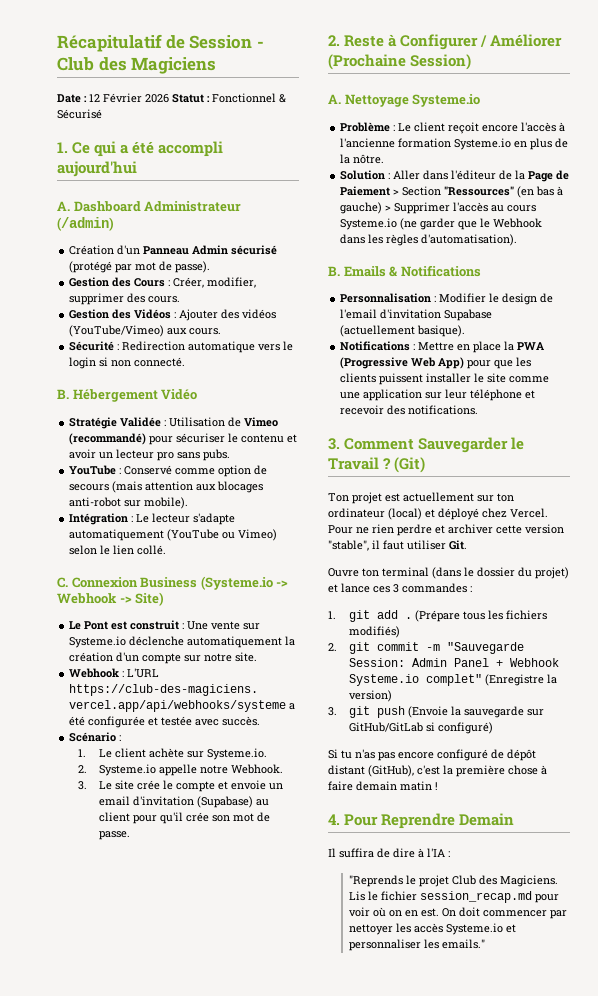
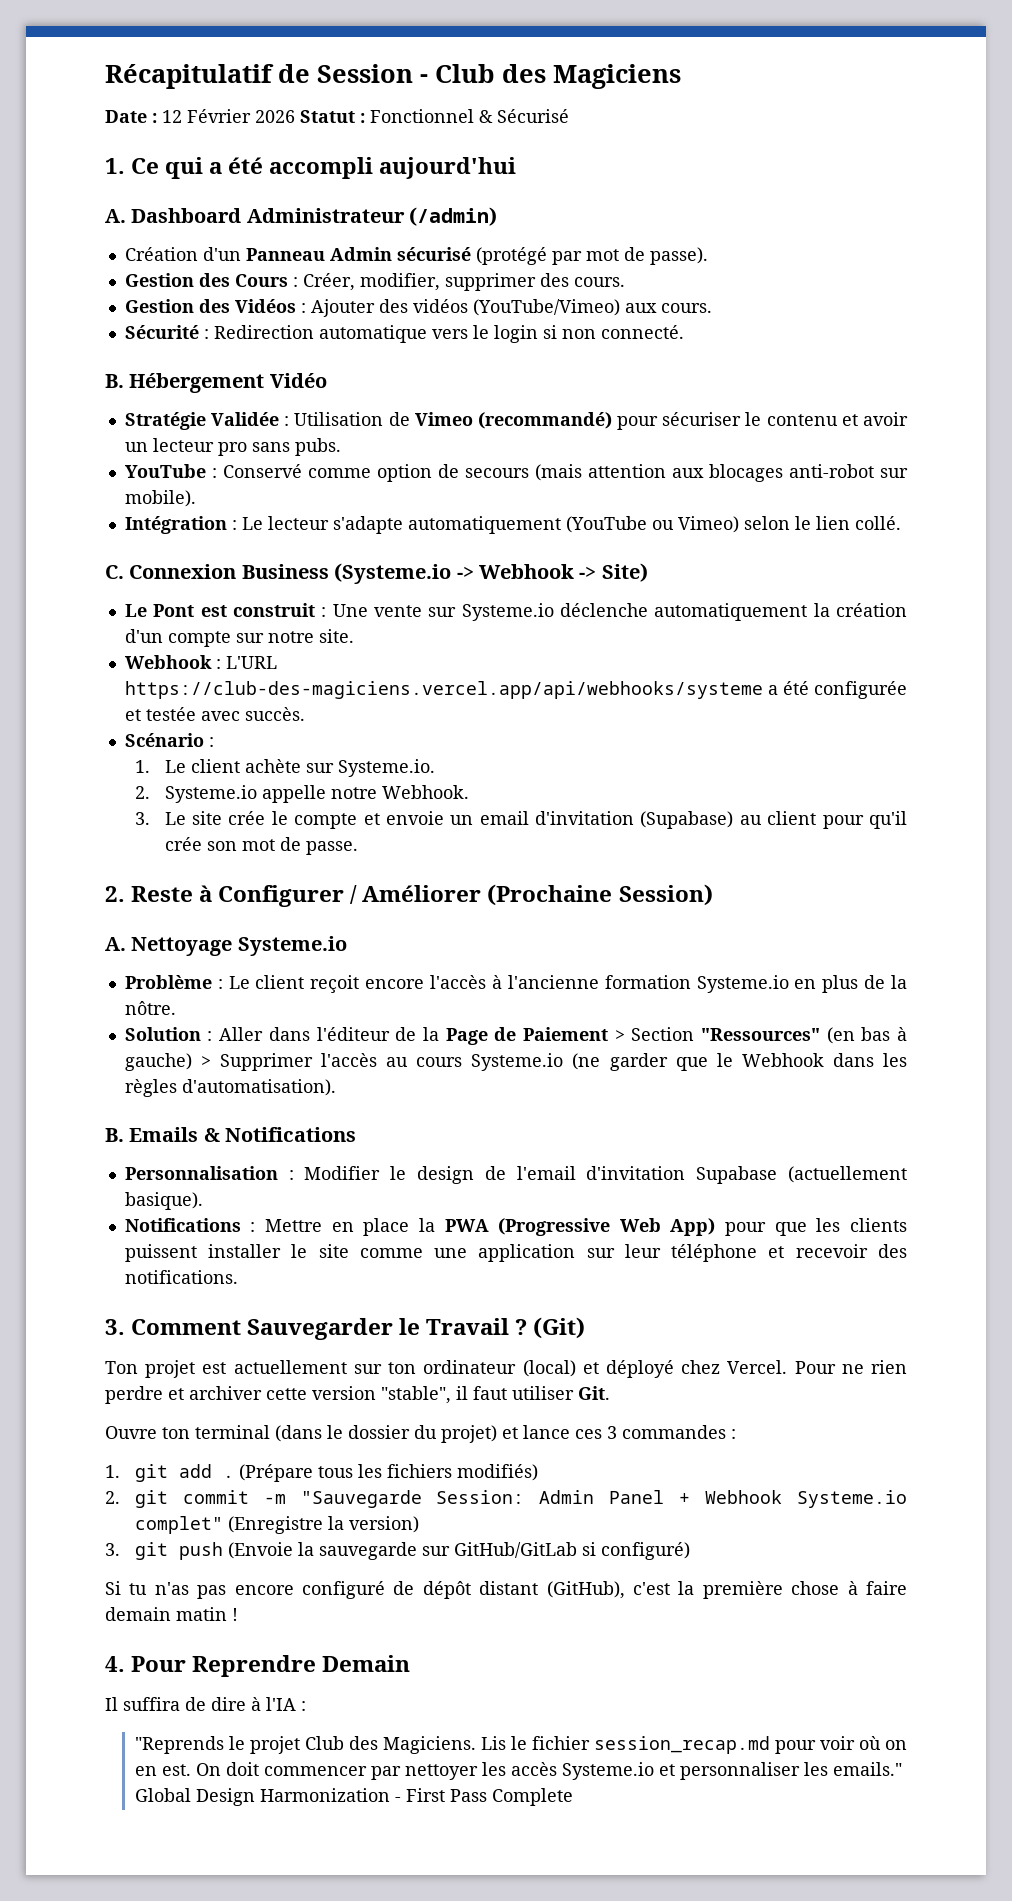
+ Global Design Harmonization - First Pass Complete

